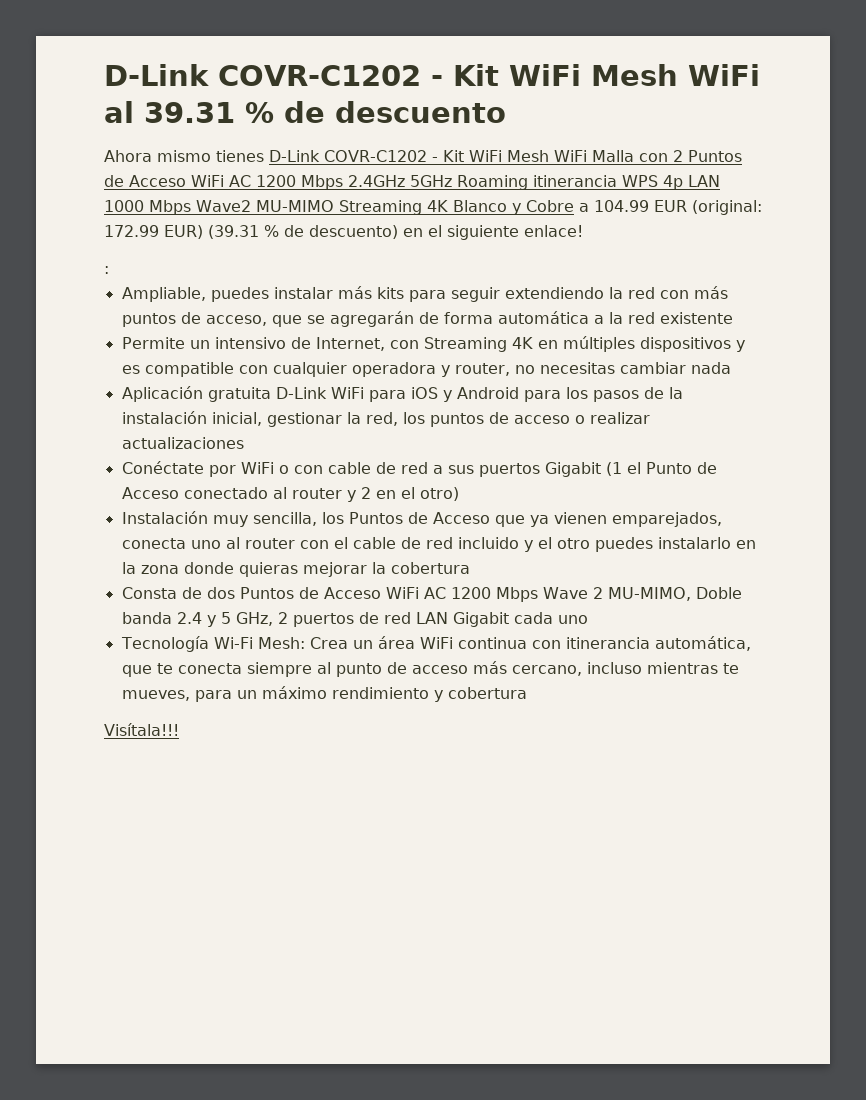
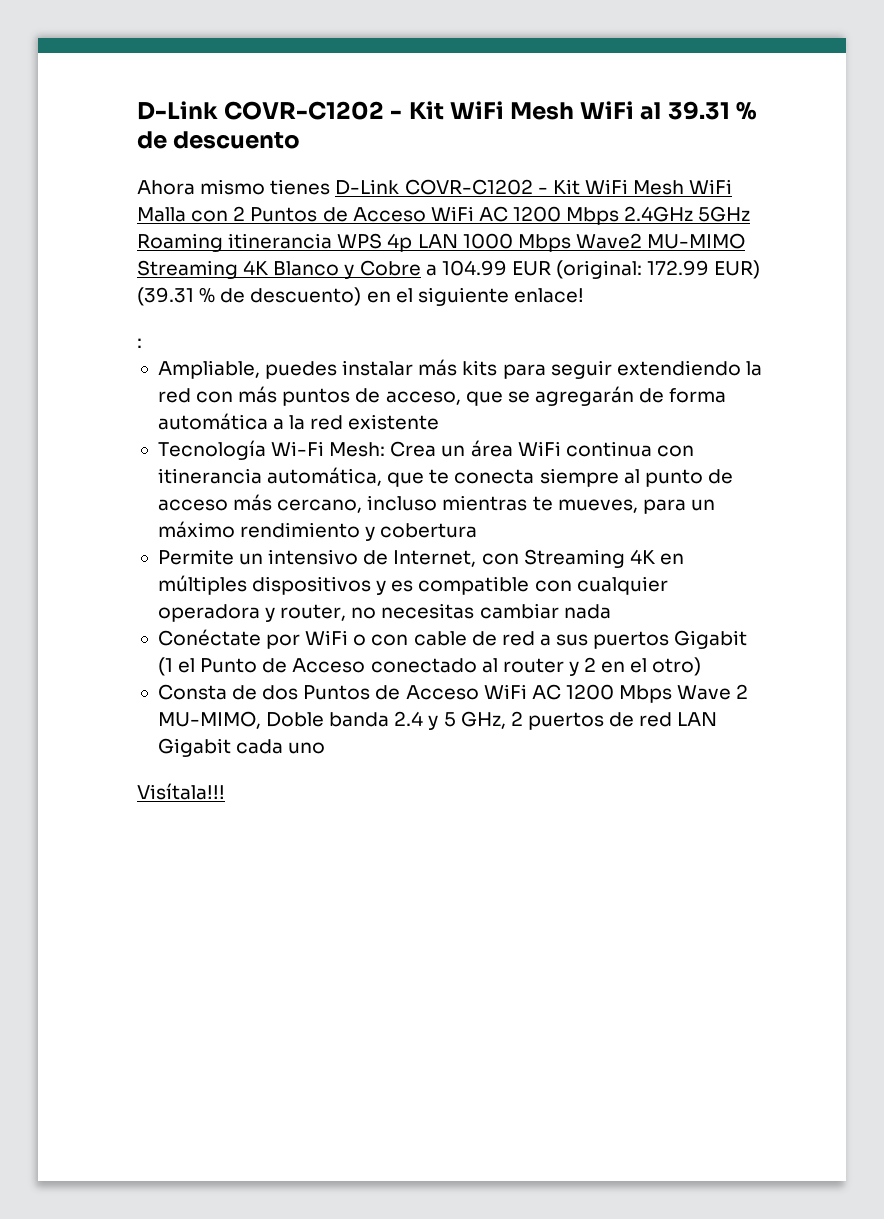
- Permite un intensivo de Internet, con Streaming 4K en múltiples dispositivos y es compatible con cualquier operadora y router, no necesitas cambiar nada
- Aplicación gratuita D-Link WiFi para iOS y Android para los pasos de la instalación inicial, gestionar la red, los puntos de acceso o realizar actualizaciones
- Conéctate por WiFi o con cable de red a sus puertos Gigabit (1 el Punto de Acceso conectado al router y 2 en el otro)
- Instalación muy sencilla, los Puntos de Acceso que ya vienen emparejados, conecta uno al router con el cable de red incluido y el otro puedes instalarlo en la zona donde quieras mejorar la cobertura
- Consta de dos Puntos de Acceso WiFi AC 1200 Mbps Wave 2 MU-MIMO, Doble banda 2.4 y 5 GHz, 2 puertos de red LAN Gigabit cada uno
+ Permite un intensivo de Internet, con Streaming 4K en múltiples dispositivos y es compatible con cualquier operadora y router, no necesitas cambiar nada
+ Conéctate por WiFi o con cable de red a sus puertos Gigabit (1 el Punto de Acceso conectado al router y 2 en el otro)
+ Consta de dos Puntos de Acceso WiFi AC 1200 Mbps Wave 2 MU-MIMO, Doble banda 2.4 y 5 GHz, 2 puertos de red LAN Gigabit cada uno

